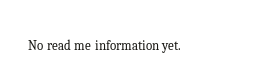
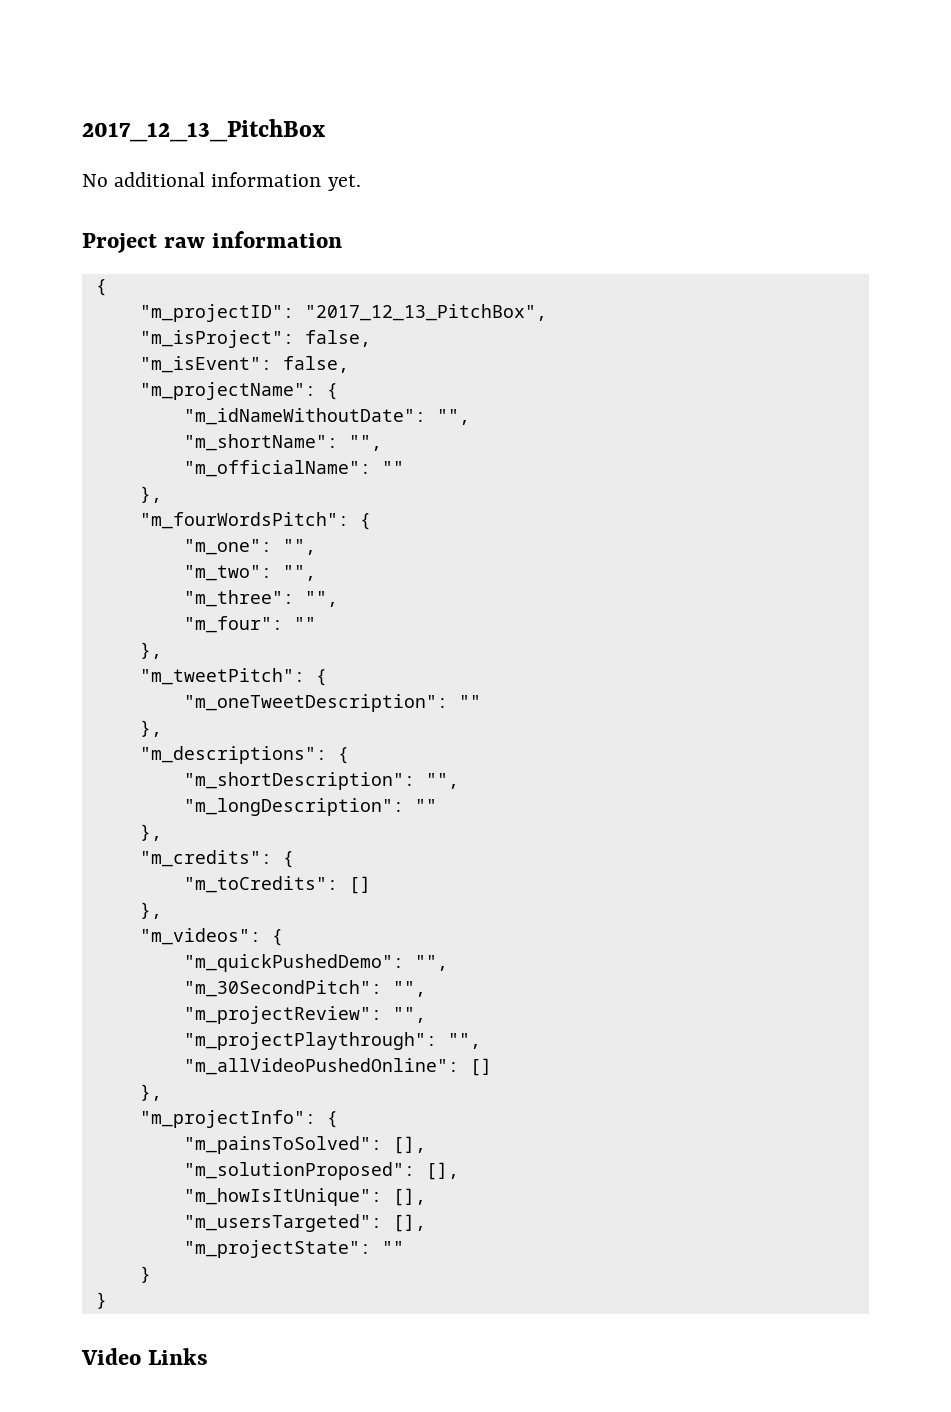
- No read me information yet.
+ 2017_12_13_PitchBox
+ No additional information yet.
+ Project raw information
+ {
+ "m_projectID": "2017_12_13_PitchBox",
+ "m_isProject": false,
+ "m_isEvent": false,
+ "m_projectName": {
+ "m_idNameWithoutDate": "",
+ "m_shortName": "",
+ "m_officialName": ""
+ },
+ "m_fourWordsPitch": {
+ "m_one": "",
+ "m_two": "",
+ "m_three": "",
+ "m_four": ""
+ },
+ "m_tweetPitch": {
+ "m_oneTweetDescription": ""
+ },
+ "m_descriptions": {
+ "m_shortDescription": "",
+ "m_longDescription": ""
+ },
+ "m_credits": {
+ "m_toCredits": []
+ },
+ "m_videos": {
+ "m_quickPushedDemo": "",
+ "m_30SecondPitch": "",
+ "m_projectReview": "",
+ "m_projectPlaythrough": "",
+ "m_allVideoPushedOnline": []
+ },
+ "m_projectInfo": {
+ "m_painsToSolved": [],
+ "m_solutionProposed": [],
+ "m_howIsItUnique": [],
+ "m_usersTargeted": [],
+ "m_projectState": ""
+ }
+ }
+ Video Links

